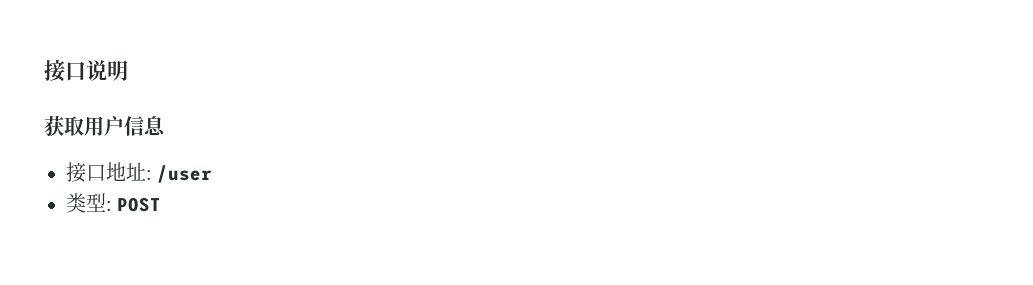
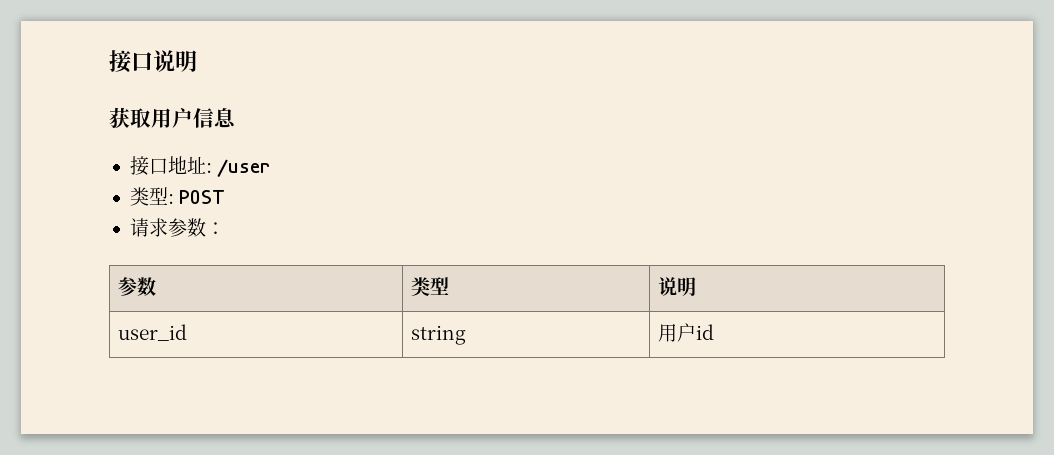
+ 请求参数：
+ 参数 | 类型 | 说明
+ user_id | string | 用户id

